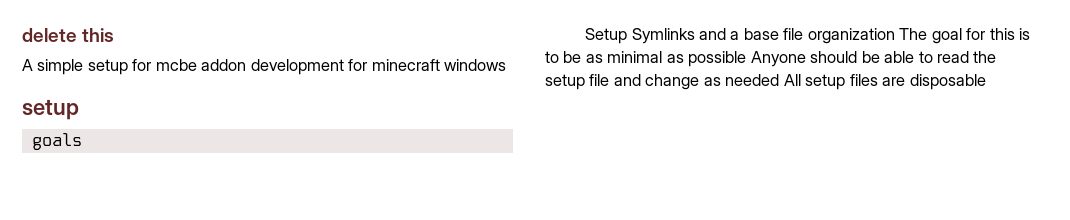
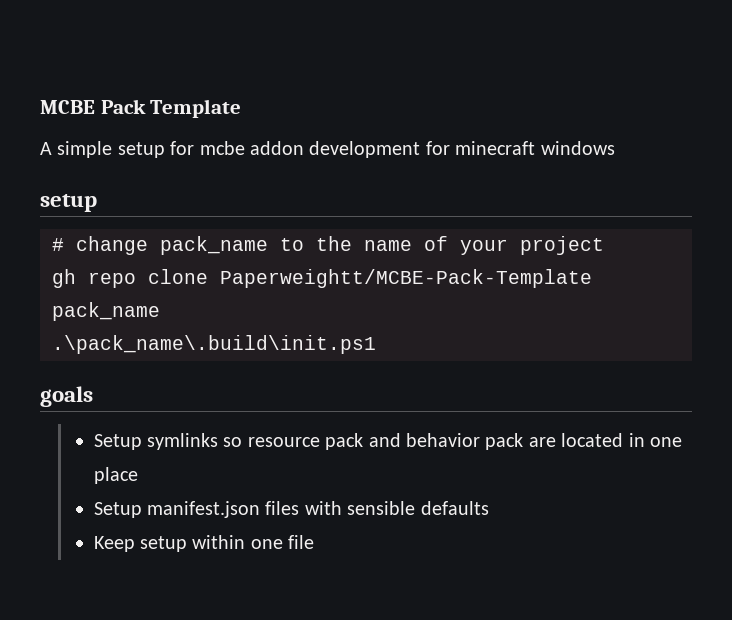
- delete this
+ MCBE Pack Template
+ # change pack_name to the name of your project
+ gh repo clone Paperweightt/MCBE-Pack-Template pack_name
+ .\pack_name\.build\init.ps1
  goals
- Setup Symlinks and a base file organization The goal for this is to be as minimal as possible Anyone should be able to read the setup file and change as needed All setup files are disposable
+ Setup symlinks so resource pack and behavior pack are located in one place
+ Setup manifest.json files with sensible defaults
+ Keep setup within one file

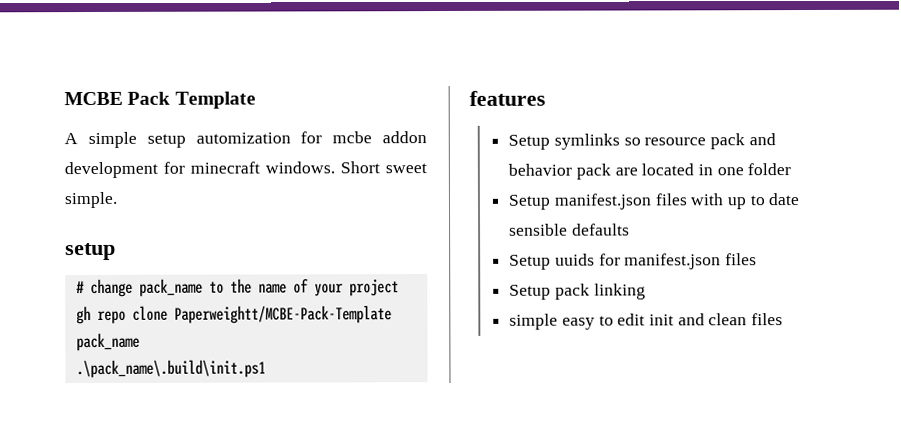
- A simple setup for mcbe addon development for minecraft windows
+ A simple setup automization for mcbe addon development for minecraft windows. Short sweet simple.
- goals
+ features
- Setup symlinks so resource pack and behavior pack are located in one place
+ Setup symlinks so resource pack and behavior pack are located in one folder
- Setup manifest.json files with sensible defaults
+ Setup manifest.json files with up to date sensible defaults
- Keep setup within one file
+ Setup uuids for manifest.json files
+ Setup pack linking
+ simple easy to edit init and clean files

